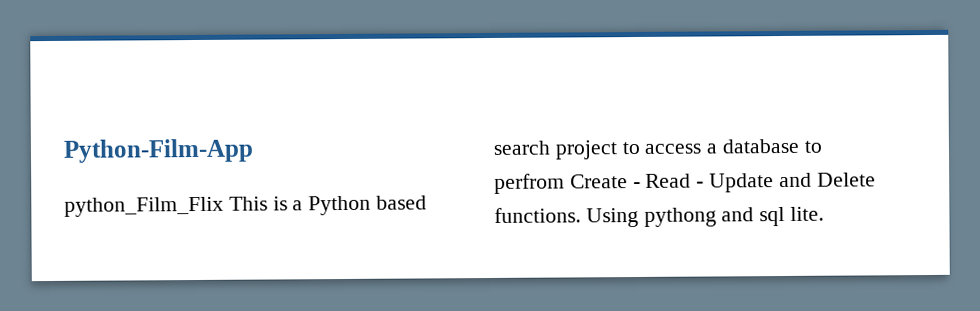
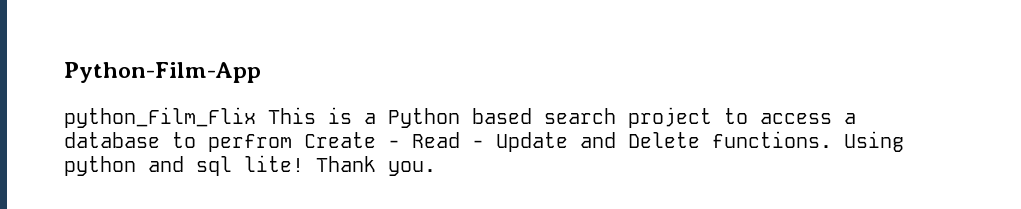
- Using pythong and sql lite.
+ Using python and sql lite! Thank you.

